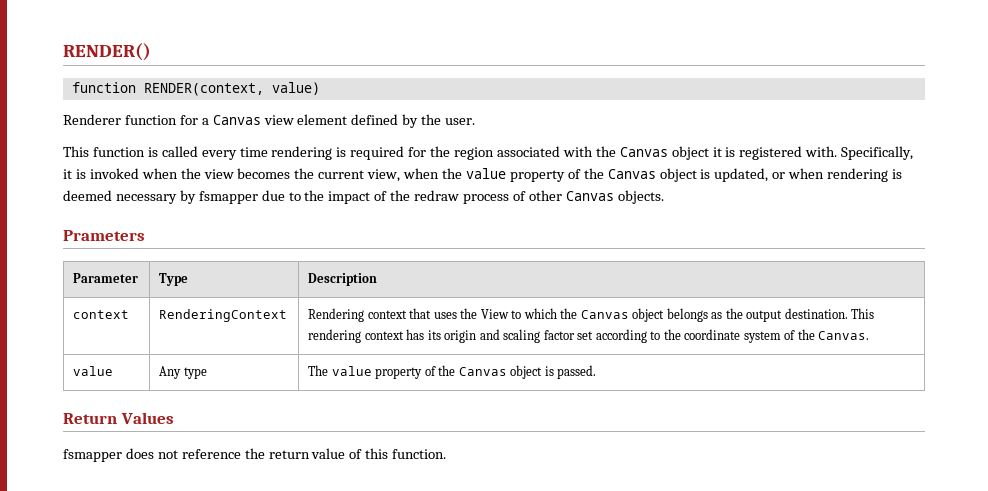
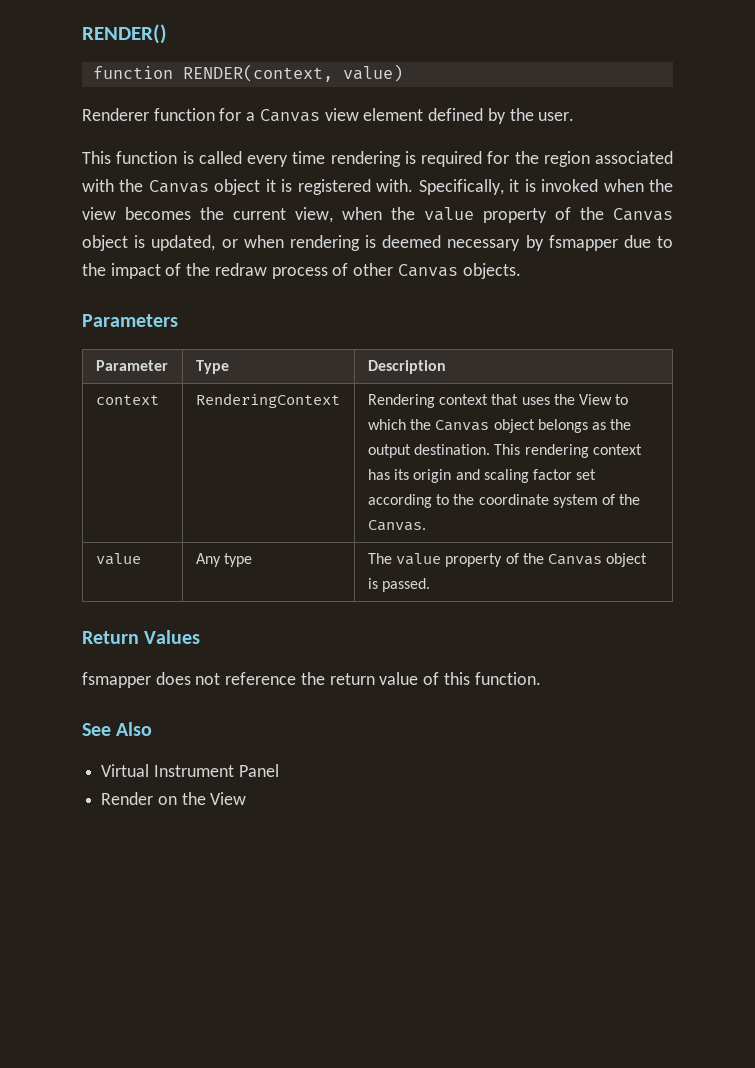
- Prameters
+ Parameters
+ See Also
+ Virtual Instrument Panel
+ Render on the View

